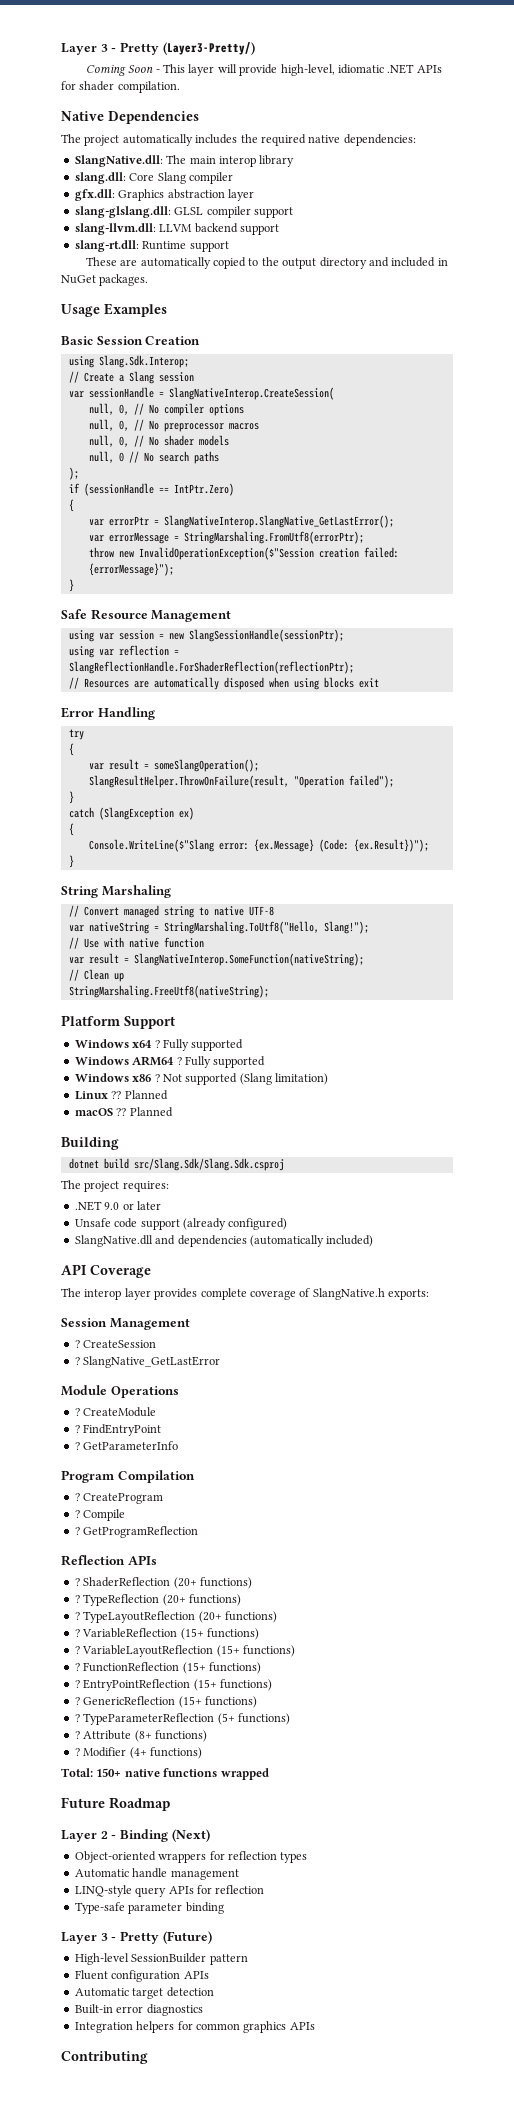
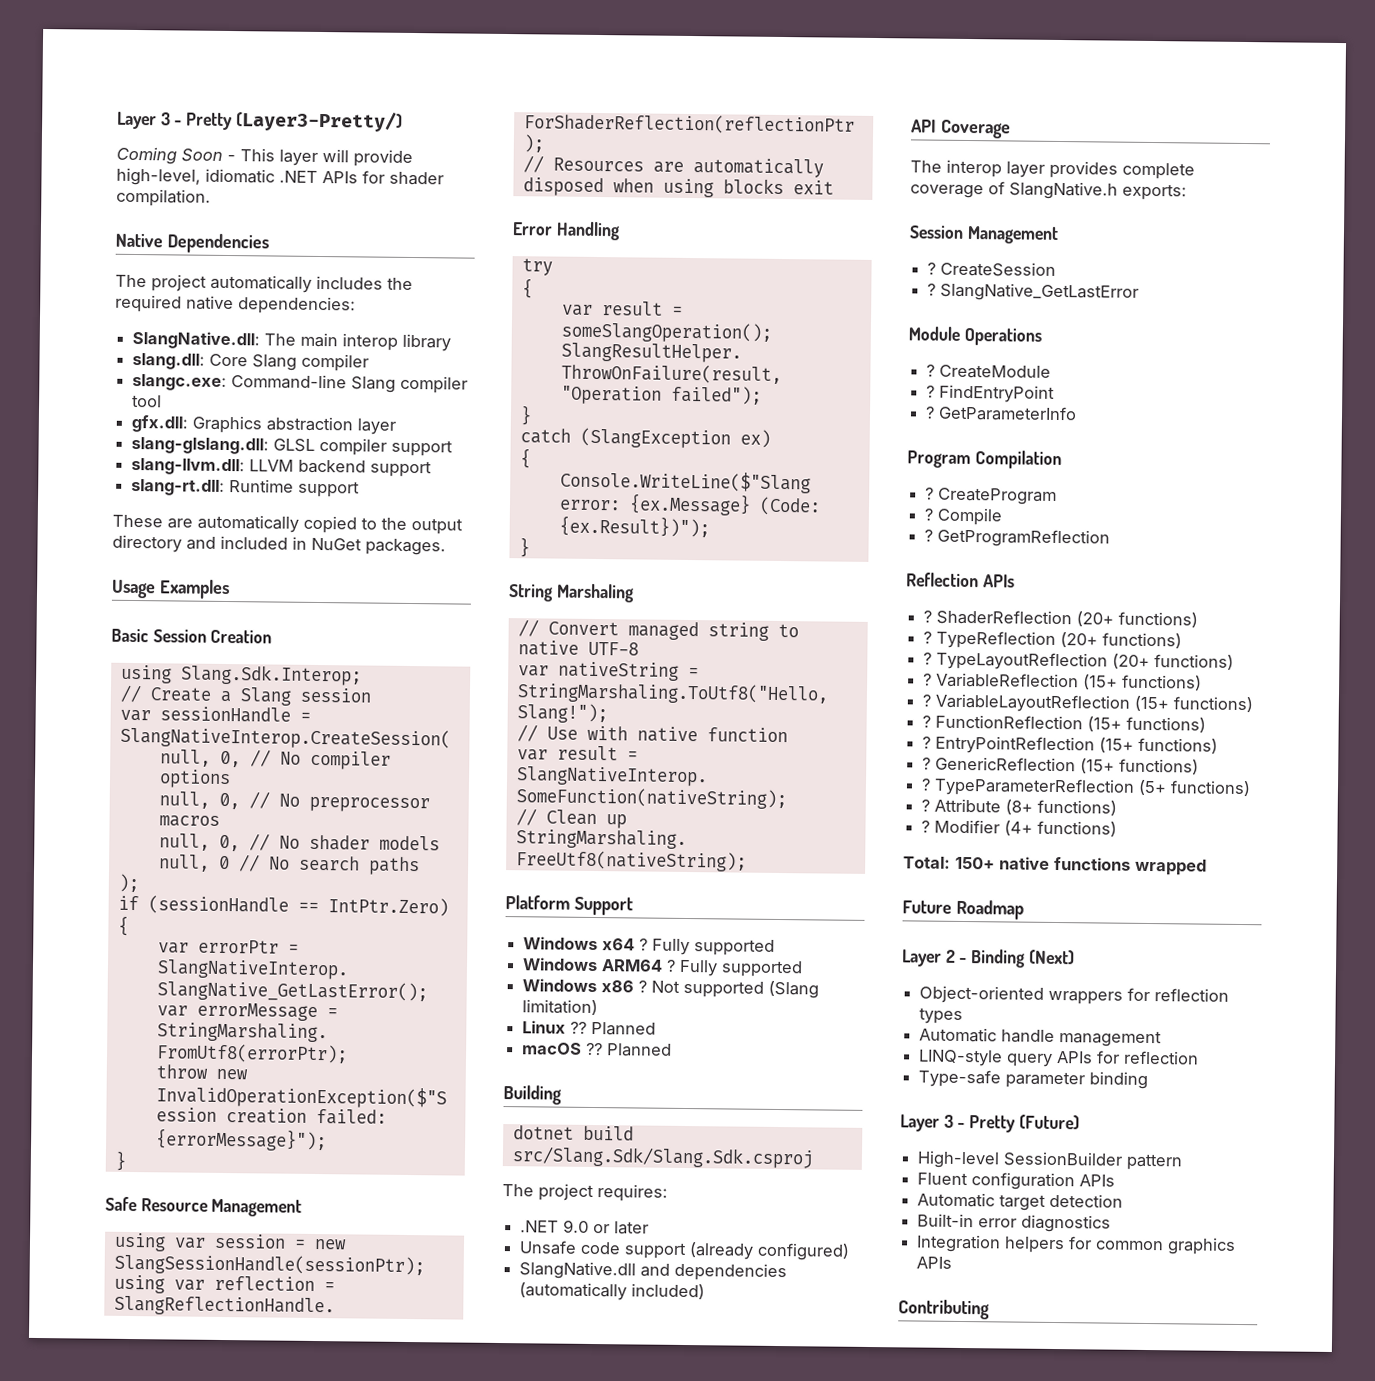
+ slangc.exe: Command-line Slang compiler tool

